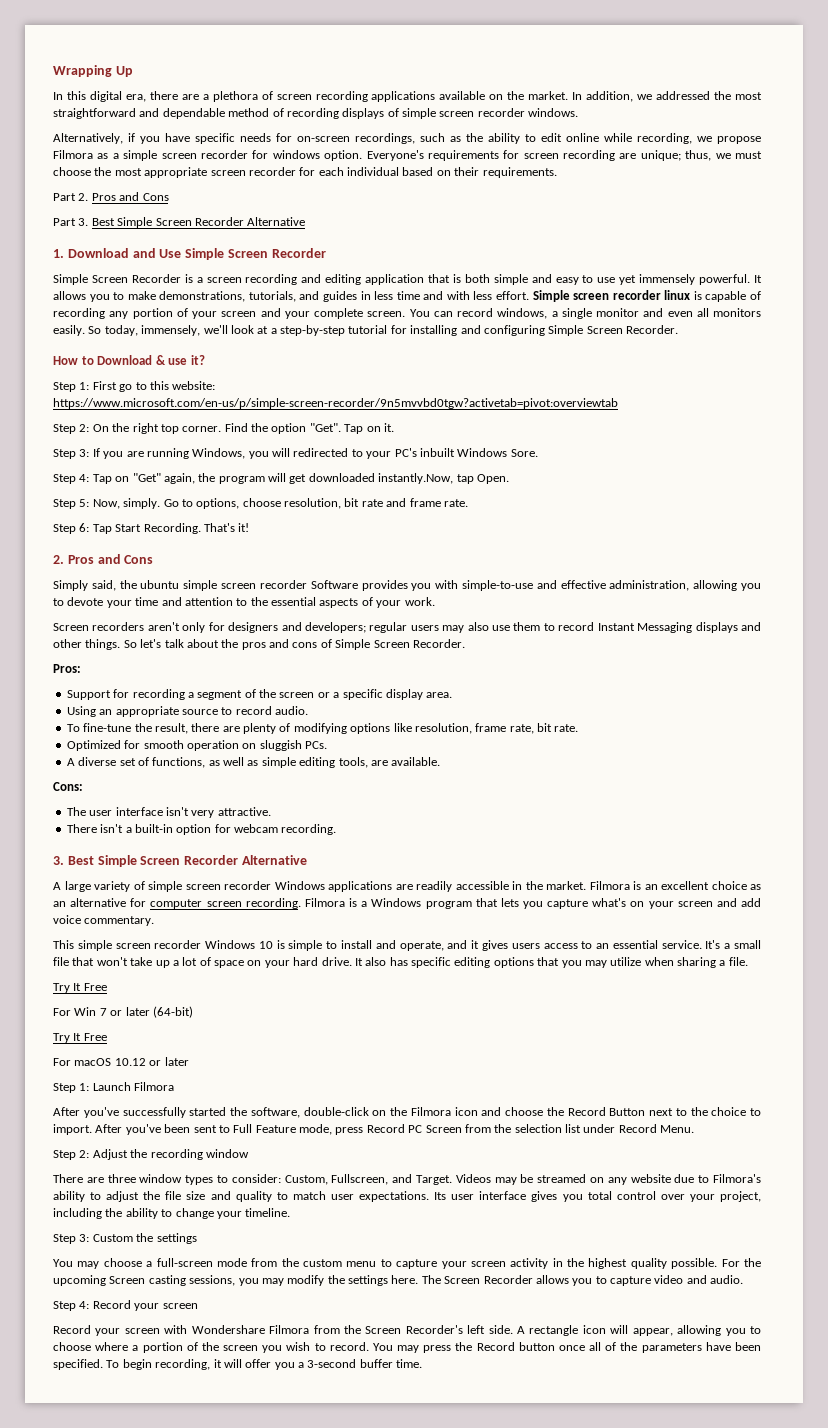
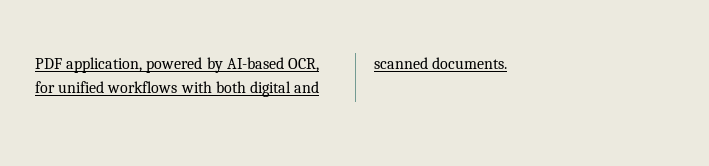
- Wrapping Up
- In this digital era, there are a plethora of screen recording applications available on the market. In addition, we addressed the most straightforward and dependable method of recording displays of simple screen recorder windows.
- Alternatively, if you have specific needs for on-screen recordings, such as the ability to edit online while recording, we propose Filmora as a simple screen recorder for windows option. Everyone's requirements for screen recording are unique; thus, we must choose the most appropriate screen recorder for each individual based on their requirements.
- Part 2. Pros and Cons
- Part 3. Best Simple Screen Recorder Alternative
- 1. Download and Use Simple Screen Recorder
- Simple Screen Recorder is a screen recording and editing application that is both simple and easy to use yet immensely powerful. It allows you to make demonstrations, tutorials, and guides in less time and with less effort. Simple screen recorder linux is capable of recording any portion of your screen and your complete screen. You can record windows, a single monitor and even all monitors easily. So today, immensely, we'll look at a step-by-step tutorial for installing and configuring Simple Screen Recorder.
- How to Download & use it?
- Step 1: First go to this website: https://www.microsoft.com/en-us/p/simple-screen-recorder/9n5mvvbd0tgw?activetab=pivot:overviewtab
- Step 2: On the right top corner. Find the option "Get". Tap on it.
- Step 3: If you are running Windows, you will redirected to your PC's inbuilt Windows Sore.
- Step 4: Tap on "Get" again, the program will get downloaded instantly.Now, tap Open.
- Step 5: Now, simply. Go to options, choose resolution, bit rate and frame rate.
- Step 6: Tap Start Recording. That's it!
- 2. Pros and Cons
- Simply said, the ubuntu simple screen recorder Software provides you with simple-to-use and effective administration, allowing you to devote your time and attention to the essential aspects of your work.
- Screen recorders aren't only for designers and developers; regular users may also use them to record Instant Messaging displays and other things. So let's talk about the pros and cons of Simple Screen Recorder.
- Pros:
- Support for recording a segment of the screen or a specific display area.
- Using an appropriate source to record audio.
- To fine-tune the result, there are plenty of modifying options like resolution, frame rate, bit rate.
- Optimized for smooth operation on sluggish PCs.
- A diverse set of functions, as well as simple editing tools, are available.
- Cons:
- The user interface isn't very attractive.
- There isn't a built-in option for webcam recording.
- 3. Best Simple Screen Recorder Alternative
- A large variety of simple screen recorder Windows applications are readily accessible in the market. Filmora is an excellent choice as an alternative for computer screen recording. Filmora is a Windows program that lets you capture what's on your screen and add voice commentary.
- This simple screen recorder Windows 10 is simple to install and operate, and it gives users access to an essential service. It's a small file that won't take up a lot of space on your hard drive. It also has specific editing options that you may utilize when sharing a file.
- Try It Free
- For Win 7 or later (64-bit)
- Try It Free
- For macOS 10.12 or later
- Step 1: Launch Filmora
- After you've successfully started the software, double-click on the Filmora icon and choose the Record Button next to the choice to import. After you've been sent to Full Feature mode, press Record PC Screen from the selection list under Record Menu.
- Step 2: Adjust the recording window
- There are three window types to consider: Custom, Fullscreen, and Target. Videos may be streamed on any website due to Filmora's ability to adjust the file size and quality to match user expectations. Its user interface gives you total control over your project, including the ability to change your timeline.
- Step 3: Custom the settings
- You may choose a full-screen mode from the custom menu to capture your screen activity in the highest quality possible. For the upcoming Screen casting sessions, you may modify the settings here. The Screen Recorder allows you to capture video and audio.
- Step 4: Record your screen
- Record your screen with Wondershare Filmora from the Screen Recorder's left side. A rectangle icon will appear, allowing you to choose where a portion of the screen you wish to record. You may press the Record button once all of the parameters have been specified. To begin recording, it will offer you a 3-second buffer time.
+ PDF application, powered by AI-based OCR, for unified workflows with both digital and scanned documents.

